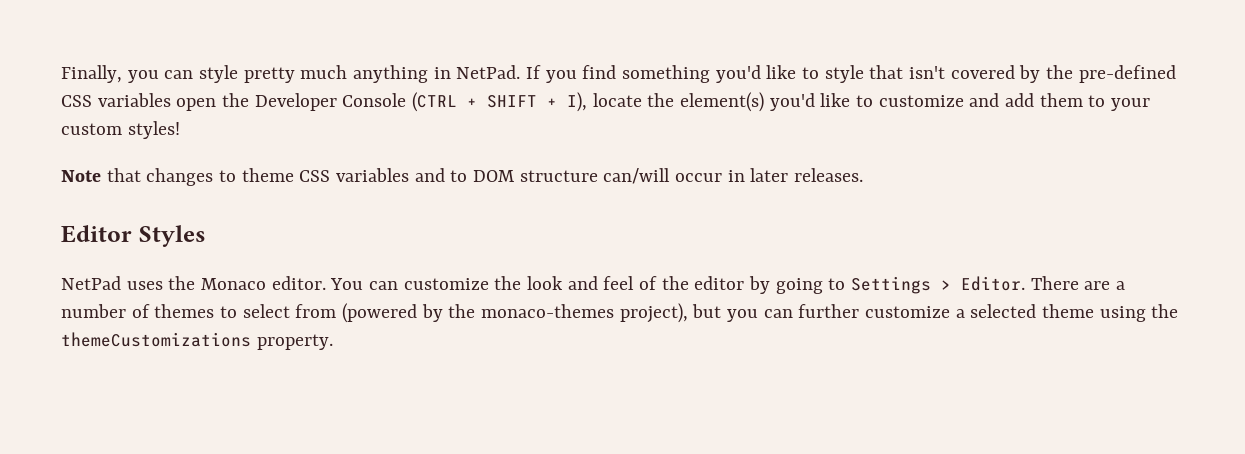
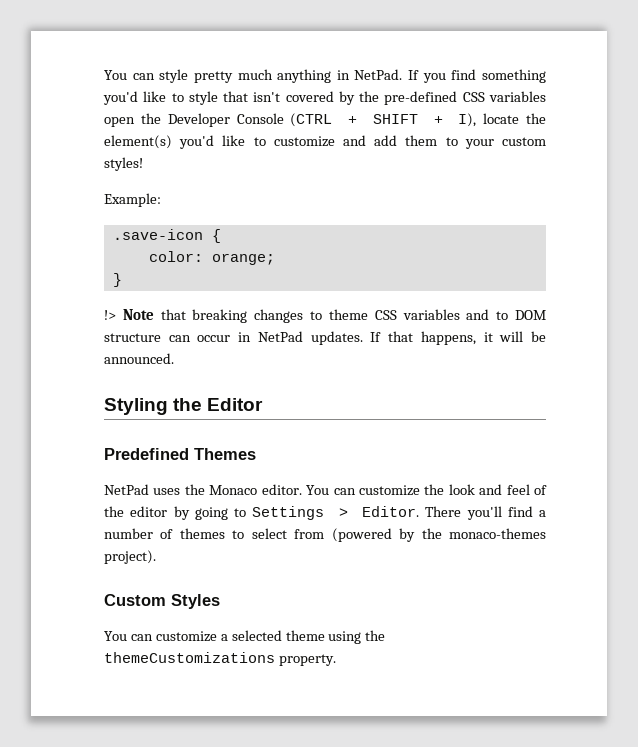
- Finally, you can style pretty much anything in NetPad.
+ You can style pretty much anything in NetPad.
- Note that changes to theme CSS variables and to DOM structure can/will occur in later releases.
- Editor Styles
+ Example:
+ .save-icon {
+ color: orange;
+ }
+ !> Note that breaking changes to theme CSS variables and to DOM structure can occur in NetPad updates. If that happens, it will be announced.
+ Styling the Editor
+ Predefined Themes
- There are a number of themes to select from (powered by the monaco-themes project), but you can further customize a selected theme using the themeCustomizations property.
+ There you'll find a number of themes to select from (powered by the monaco-themes project).
+ Custom Styles
+ You can customize a selected theme using the themeCustomizations property.

